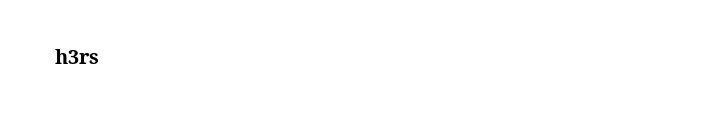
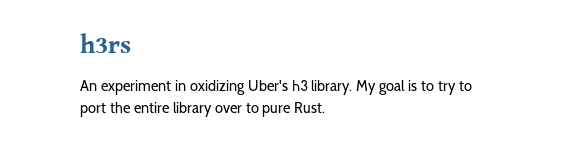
+ An experiment in oxidizing Uber's h3 library. My goal is to try to port the entire library over to pure Rust.

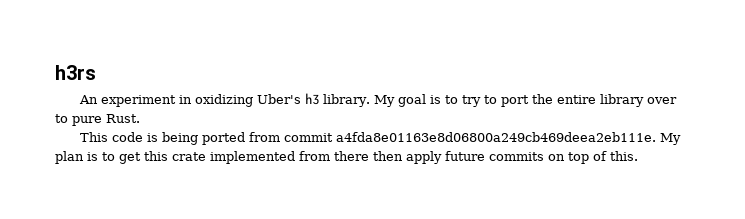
+ This code is being ported from commit a4fda8e01163e8d06800a249cb469deea2eb111e. My plan is to get this crate implemented from there then apply future commits on top of this.

